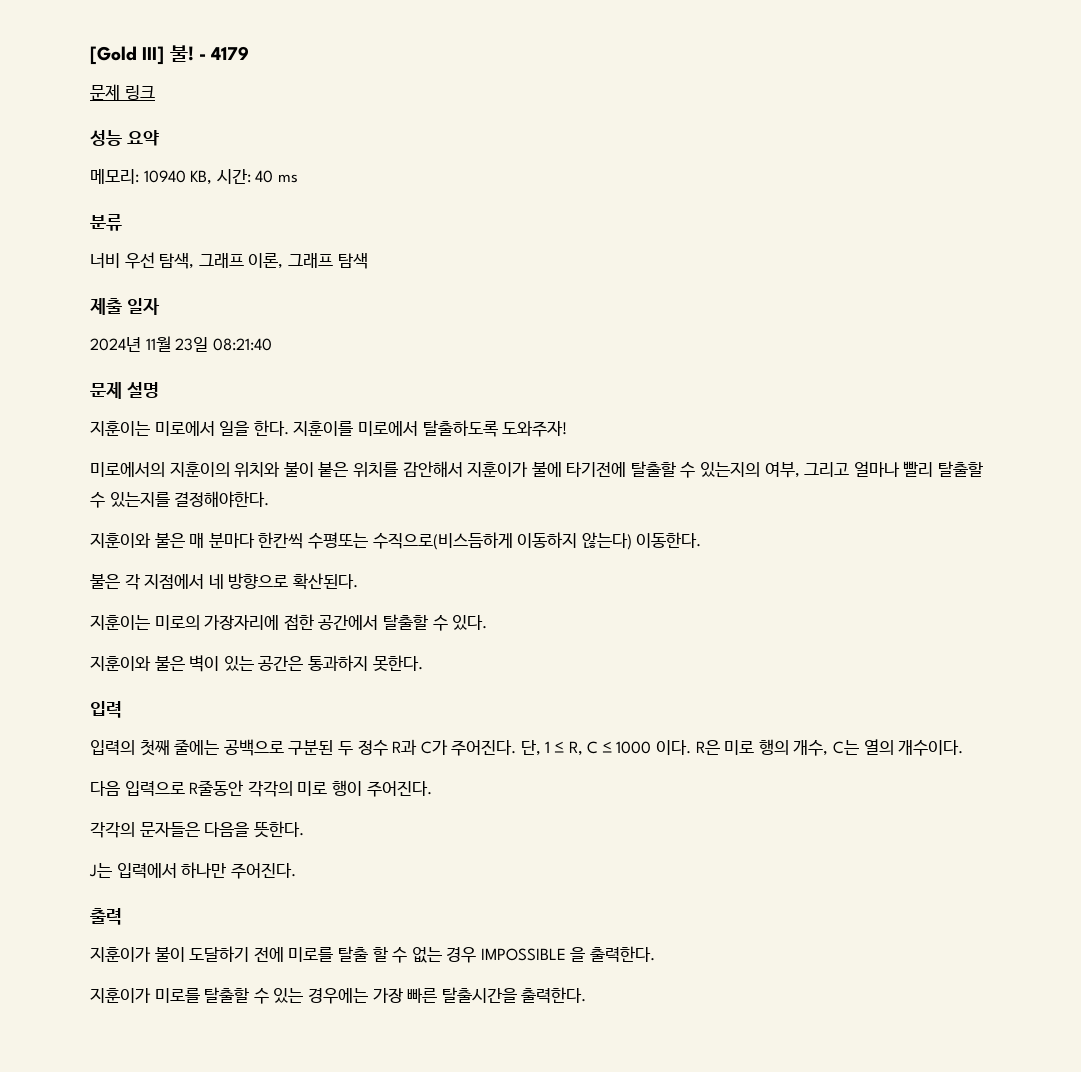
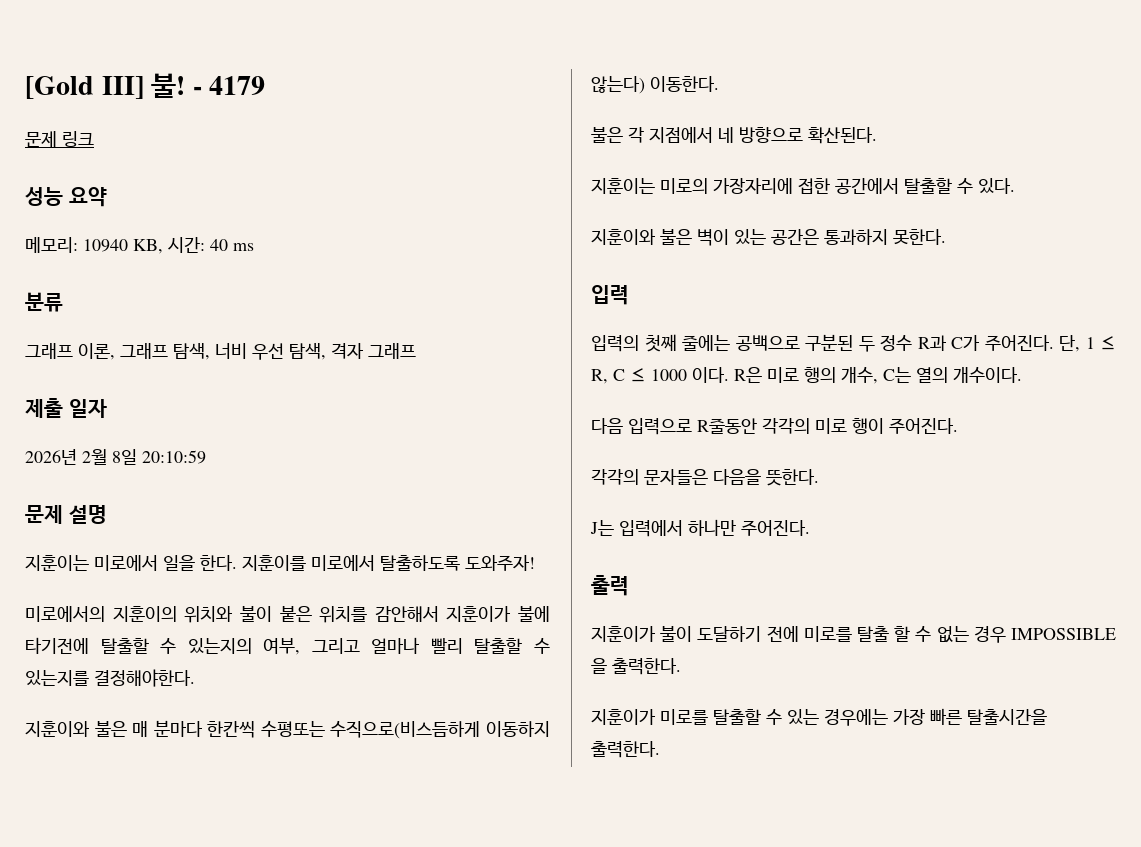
- 너비 우선 탐색, 그래프 이론, 그래프 탐색
+ 그래프 이론, 그래프 탐색, 너비 우선 탐색, 격자 그래프
- 2024년 11월 23일 08:21:40
+ 2026년 2월 8일 20:10:59

